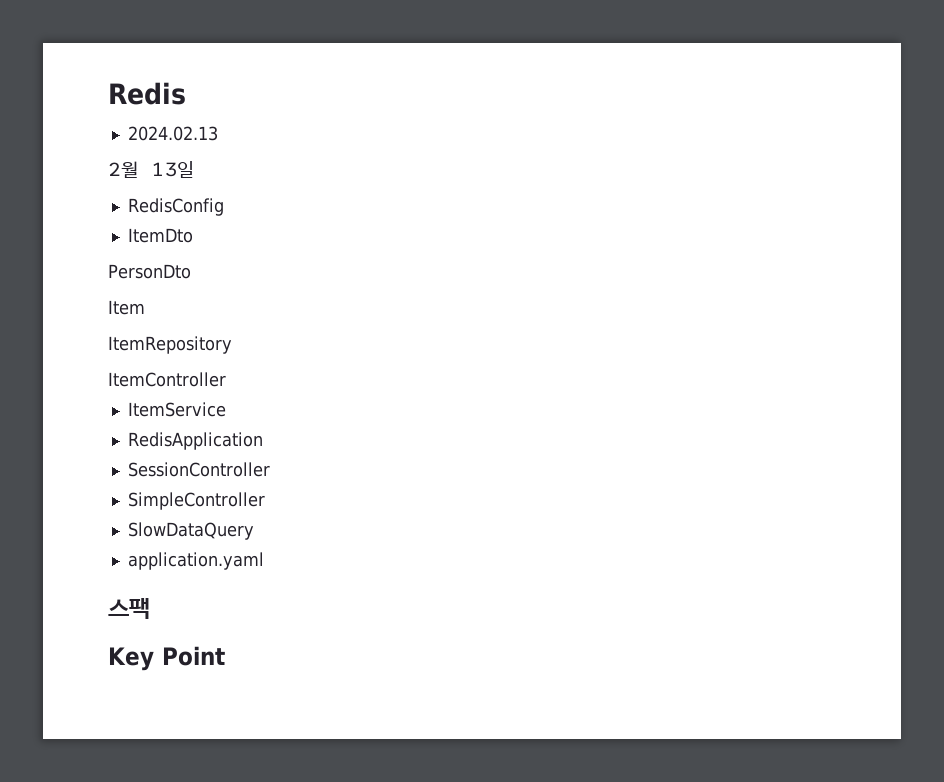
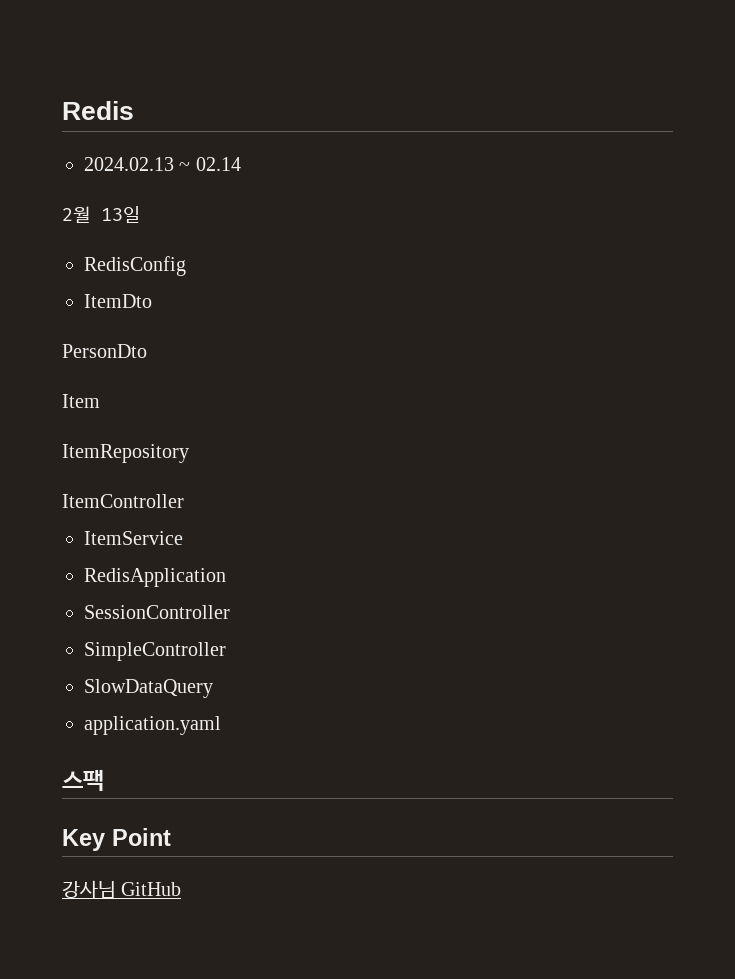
- 2024.02.13
+ 2024.02.13 ~ 02.14
+ 강사님 GitHub

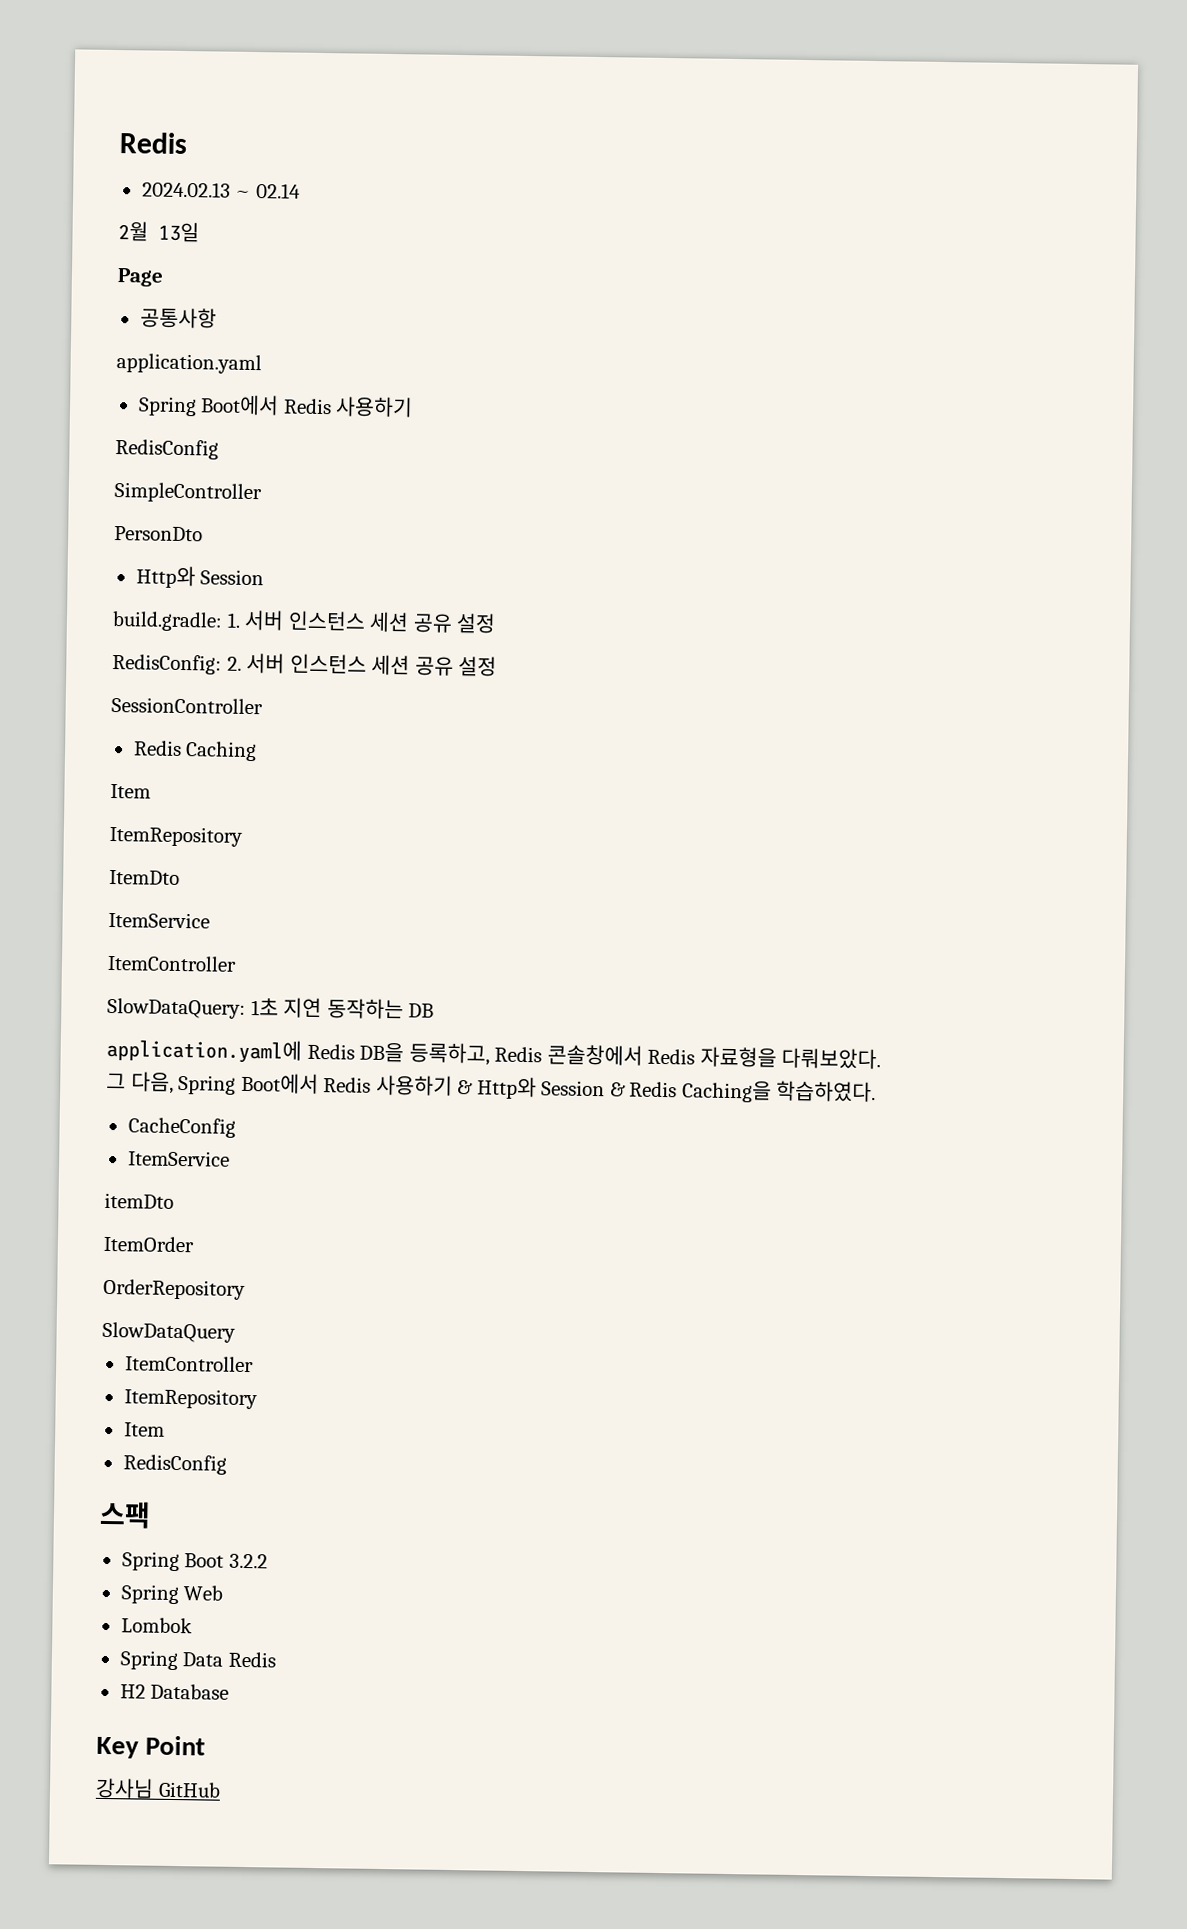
+ Page
+ 공통사항
+ application.yaml
+ Spring Boot에서 Redis 사용하기
  RedisConfig
- ItemDto
+ SimpleController
  PersonDto
+ Http와 Session
+ build.gradle: 1. 서버 인스턴스 세션 공유 설정
+ RedisConfig: 2. 서버 인스턴스 세션 공유 설정
+ SessionController
+ Redis Caching
+ ItemDto
+ ItemService
  ItemController
+ SlowDataQuery: 1초 지연 동작하는 DB
+ application.yaml에 Redis DB을 등록하고, Redis 콘솔창에서 Redis 자료형을 다뤄보았다.
+ 그 다음, Spring Boot에서 Redis 사용하기 & Http와 Session & Redis Caching을 학습하였다.
+ CacheConfig
  ItemService
- RedisApplication
- SessionController
- SimpleController
+ itemDto
+ ItemOrder
+ OrderRepository
  SlowDataQuery
- application.yaml
+ ItemController
+ ItemRepository
+ Item
+ RedisConfig
  스팩
+ Spring Boot 3.2.2
+ Spring Web
+ Lombok
+ Spring Data Redis
+ H2 Database

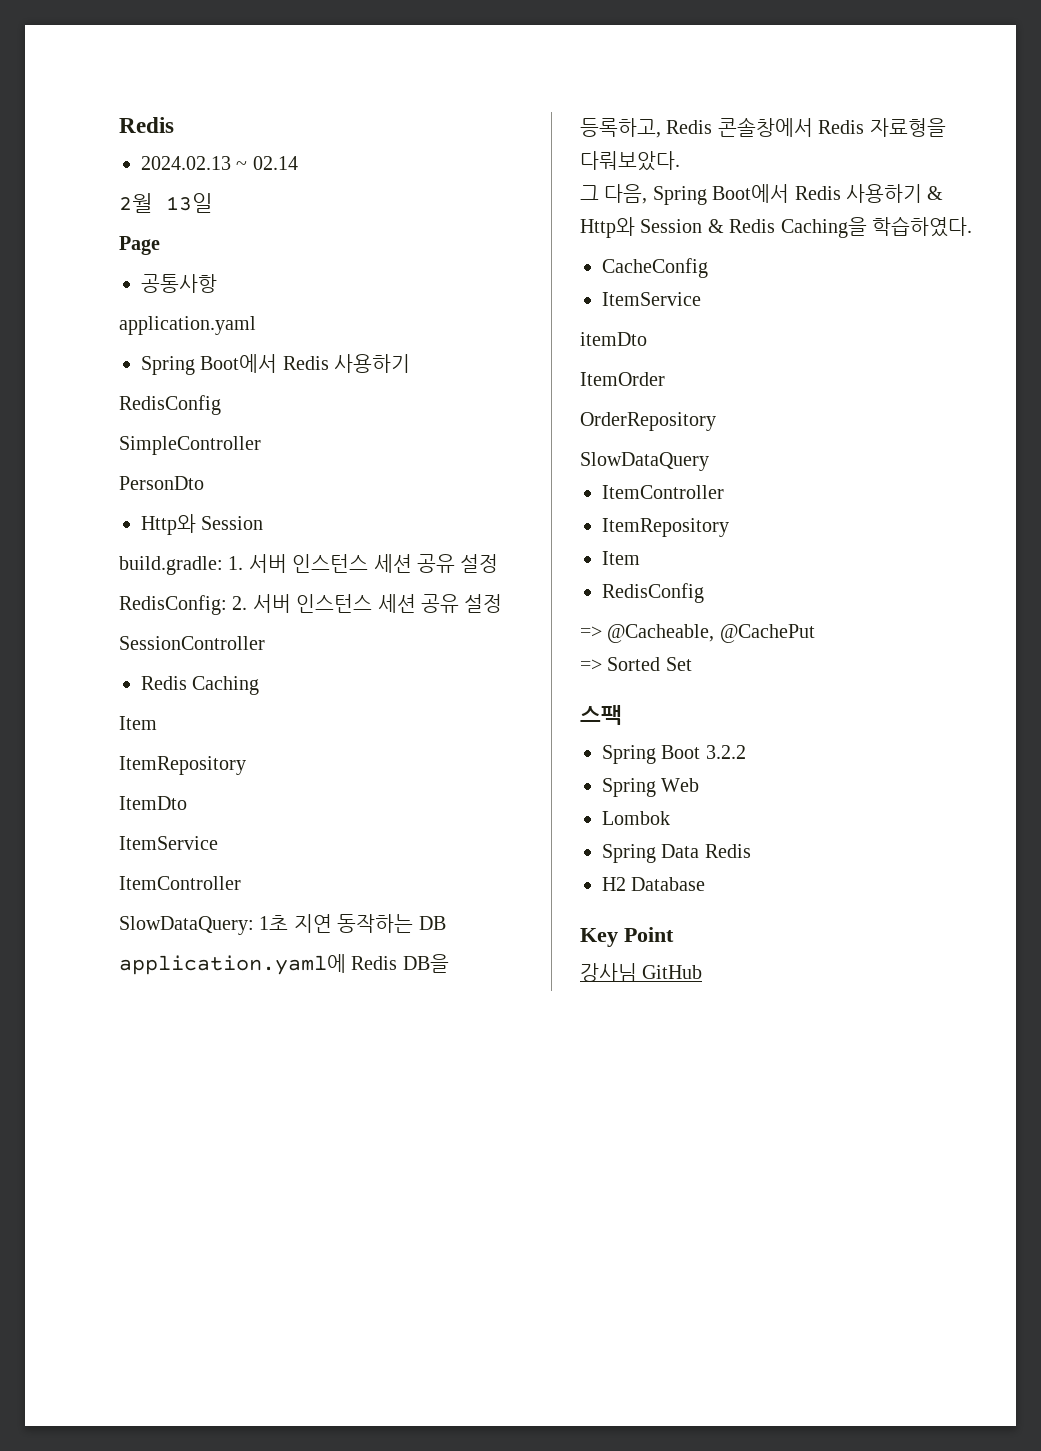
+ => @Cacheable, @CachePut
+ => Sorted Set

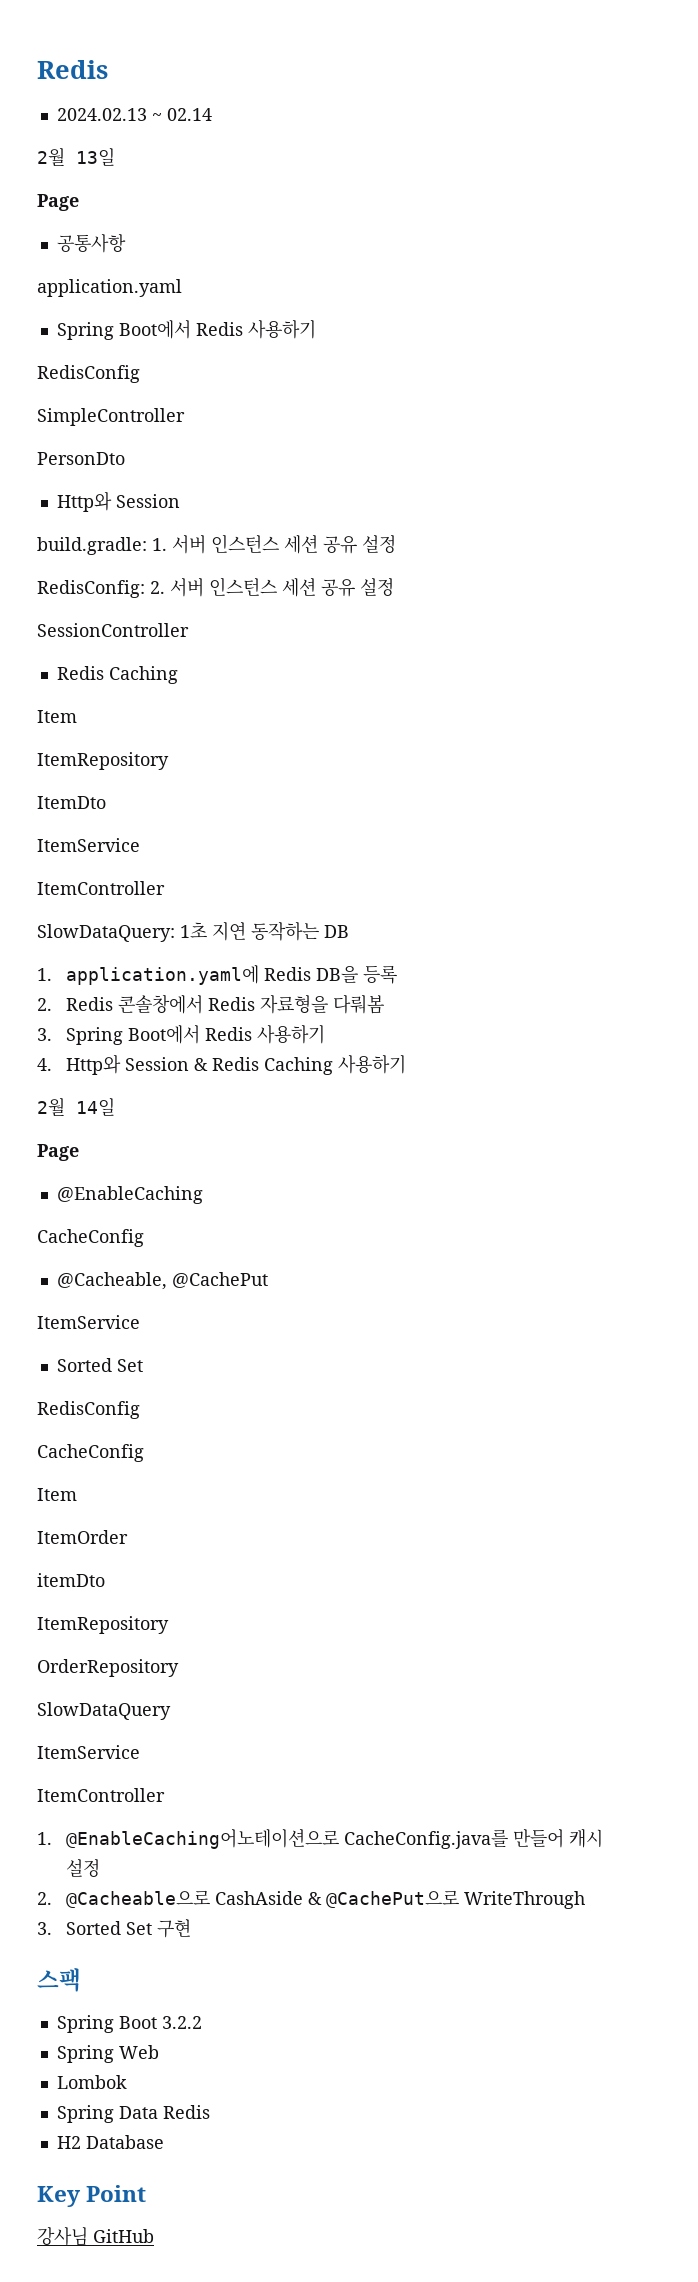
- application.yaml에 Redis DB을 등록하고, Redis 콘솔창에서 Redis 자료형을 다뤄보았다.
- 그 다음, Spring Boot에서 Redis 사용하기 & Http와 Session & Redis Caching을 학습하였다.
+ 1. application.yaml에 Redis DB을 등록
+ 2. Redis 콘솔창에서 Redis 자료형을 다뤄봄
+ 3. Spring Boot에서 Redis 사용하기
+ 4. Http와 Session & Redis Caching 사용하기
+ 2월 14일
+ Page
+ @EnableCaching
  CacheConfig
+ @Cacheable, @CachePut
  ItemService
+ Sorted Set
+ RedisConfig
+ CacheConfig
+ Item
+ ItemOrder
  itemDto
- ItemOrder
+ ItemRepository
  SlowDataQuery
+ ItemService
  ItemController
- ItemRepository
- Item
- RedisConfig
- => @Cacheable, @CachePut
- => Sorted Set
+ 1. @EnableCaching어노테이션으로 CacheConfig.java를 만들어 캐시 설정
+ 2. @Cacheable으로 CashAside & @CachePut으로 WriteThrough
+ 3. Sorted Set 구현

